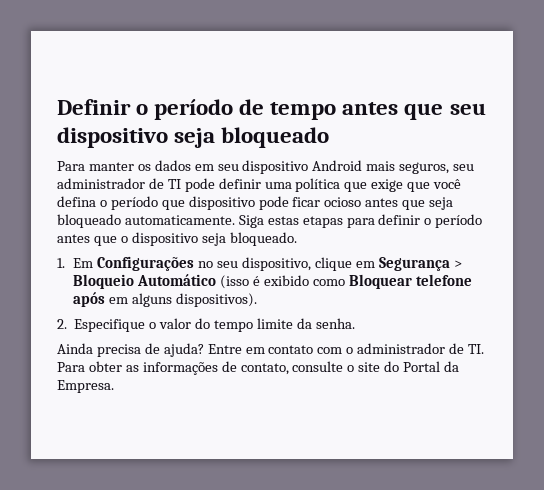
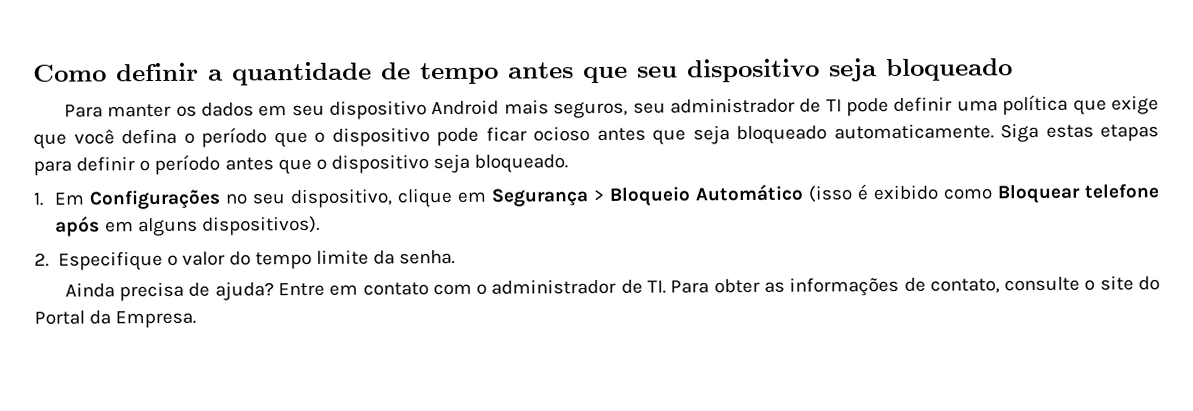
- Definir o período de tempo antes que seu dispositivo seja bloqueado
+ Como definir a quantidade de tempo antes que seu dispositivo seja bloqueado
- Para manter os dados em seu dispositivo Android mais seguros, seu administrador de TI pode definir uma política que exige que você defina o período que dispositivo pode ficar ocioso antes que seja bloqueado automaticamente.
+ Para manter os dados em seu dispositivo Android mais seguros, seu administrador de TI pode definir uma política que exige que você defina o período que o dispositivo pode ficar ocioso antes que seja bloqueado automaticamente.

